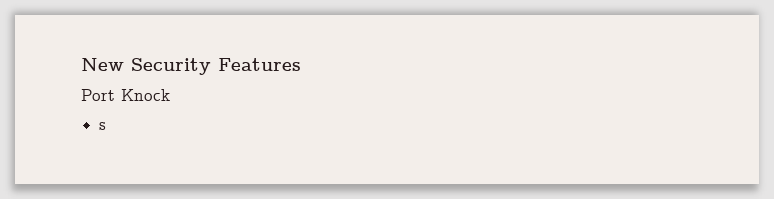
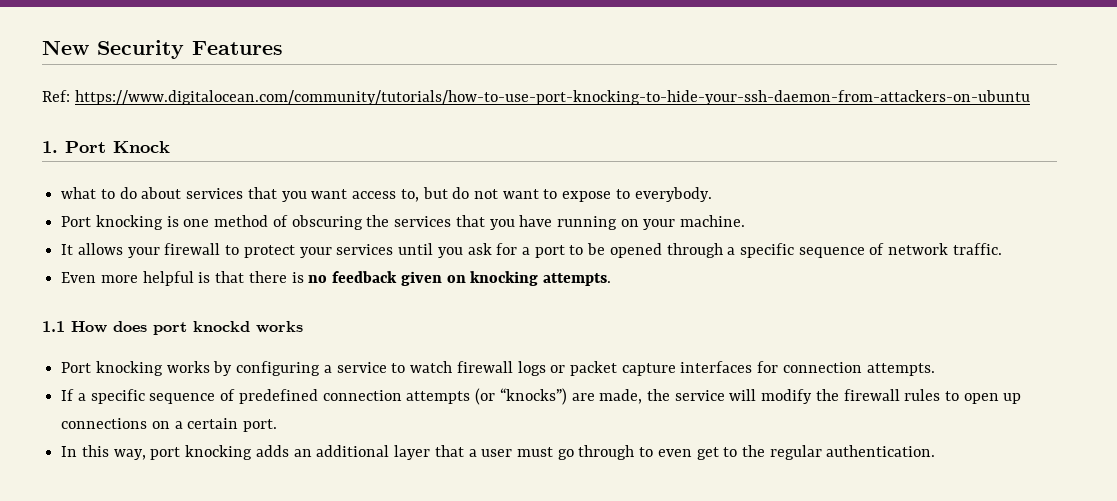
- Port Knock
+ Ref: https://www.digitalocean.com/community/tutorials/how-to-use-port-knocking-to-hide-your-ssh-daemon-from-attackers-on-ubuntu
+ 1. Port Knock
- s
+ what to do about services that you want access to, but do not want to expose to everybody.
+ Port knocking is one method of obscuring the services that you have running on your machine.
+ It allows your firewall to protect your services until you ask for a port to be opened through a specific sequence of network traffic.
+ Even more helpful is that there is no feedback given on knocking attempts.
+ 1.1 How does port knockd works
+ Port knocking works by configuring a service to watch firewall logs or packet capture interfaces for connection attempts.
+ If a specific sequence of predefined connection attempts (or “knocks”) are made, the service will modify the firewall rules to open up connections on a certain port.
+ In this way, port knocking adds an additional layer that a user must go through to even get to the regular authentication.

